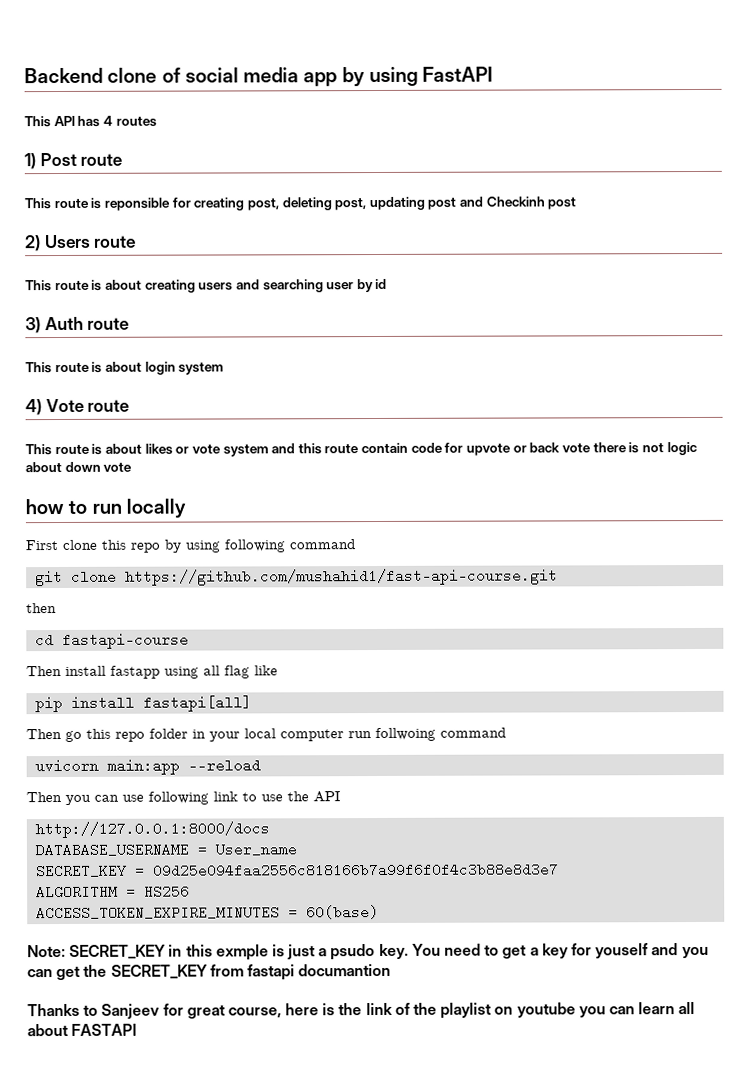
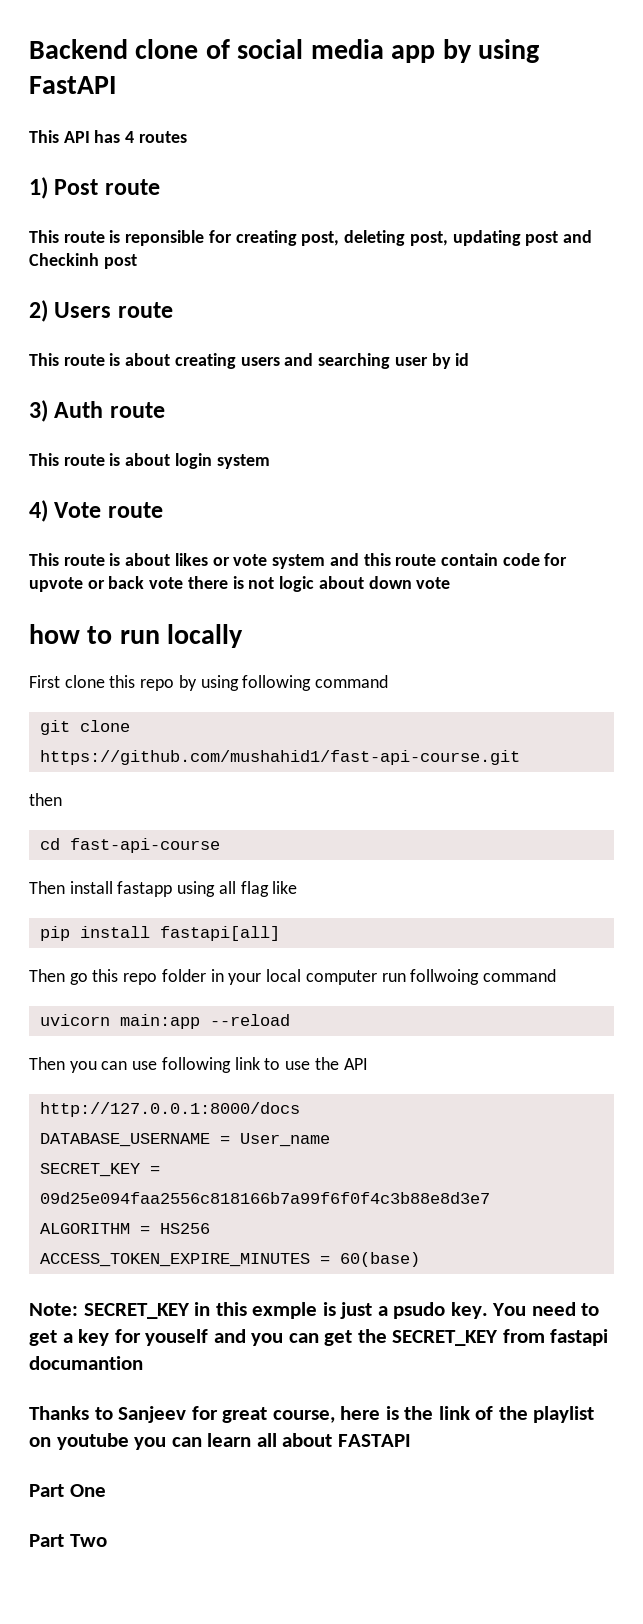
- cd fastapi-course
+ cd fast-api-course
+ Part One
+ Part Two

